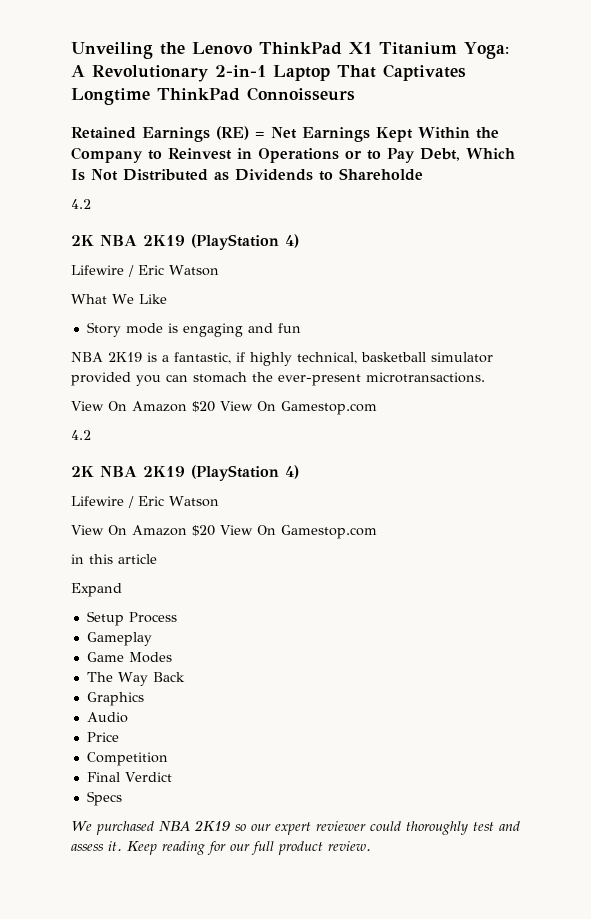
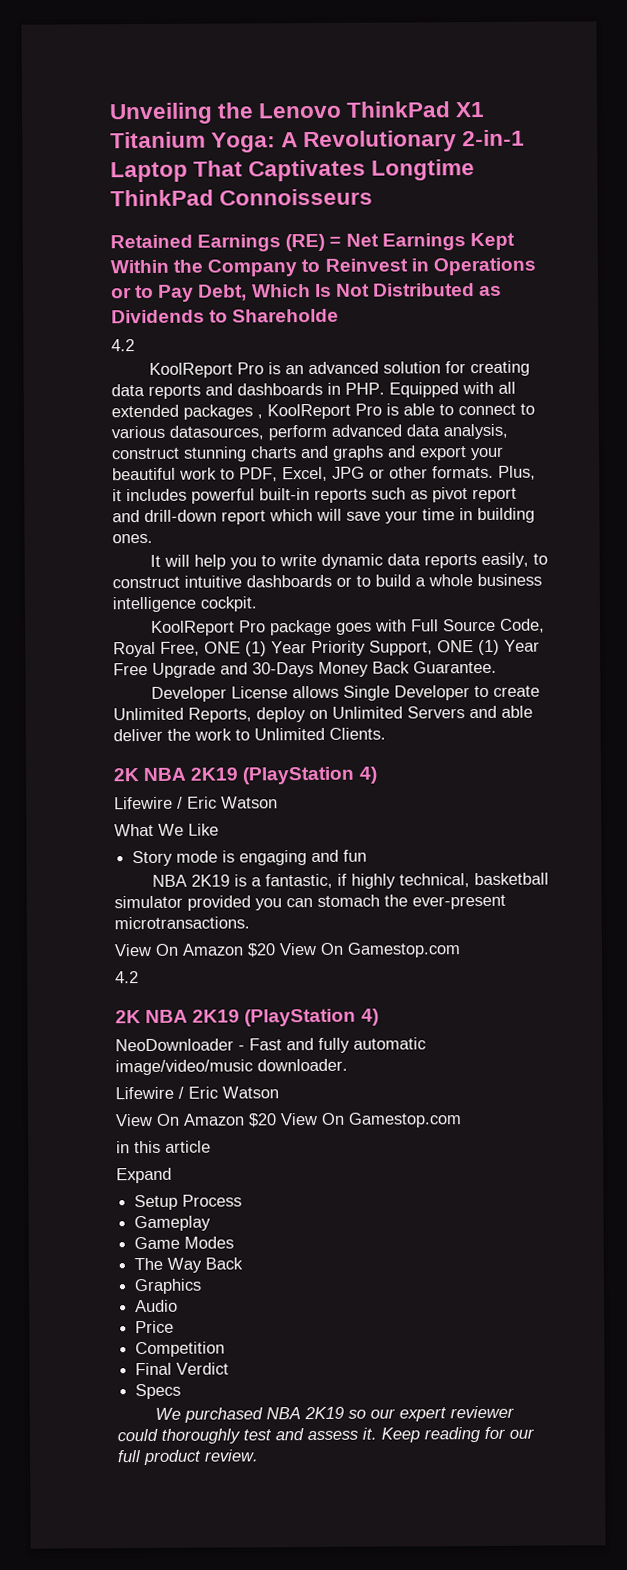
+ KoolReport Pro is an advanced solution for creating data reports and dashboards in PHP. Equipped with all extended packages , KoolReport Pro is able to connect to various datasources, perform advanced data analysis, construct stunning charts and graphs and export your beautiful work to PDF, Excel, JPG or other formats. Plus, it includes powerful built-in reports such as pivot report and drill-down report which will save your time in building ones.
+ It will help you to write dynamic data reports easily, to construct intuitive dashboards or to build a whole business intelligence cockpit.
+ KoolReport Pro package goes with Full Source Code, Royal Free, ONE (1) Year Priority Support, ONE (1) Year Free Upgrade and 30-Days Money Back Guarantee.
+ Developer License allows Single Developer to create Unlimited Reports, deploy on Unlimited Servers and able deliver the work to Unlimited Clients.
+ NeoDownloader - Fast and fully automatic image/video/music downloader.

